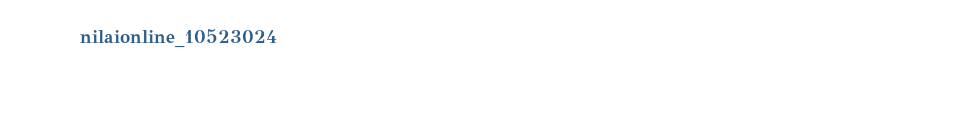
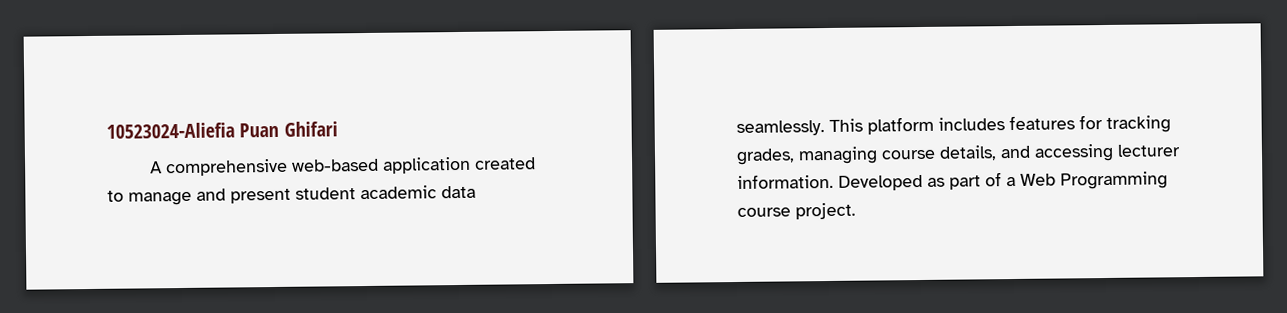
- nilaionline_10523024
+ 10523024-Aliefia Puan Ghifari
+ A comprehensive web-based application created to manage and present student academic data seamlessly. This platform includes features for tracking grades, managing course details, and accessing lecturer information. Developed as part of a Web Programming course project.

